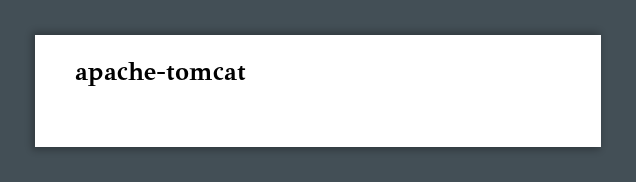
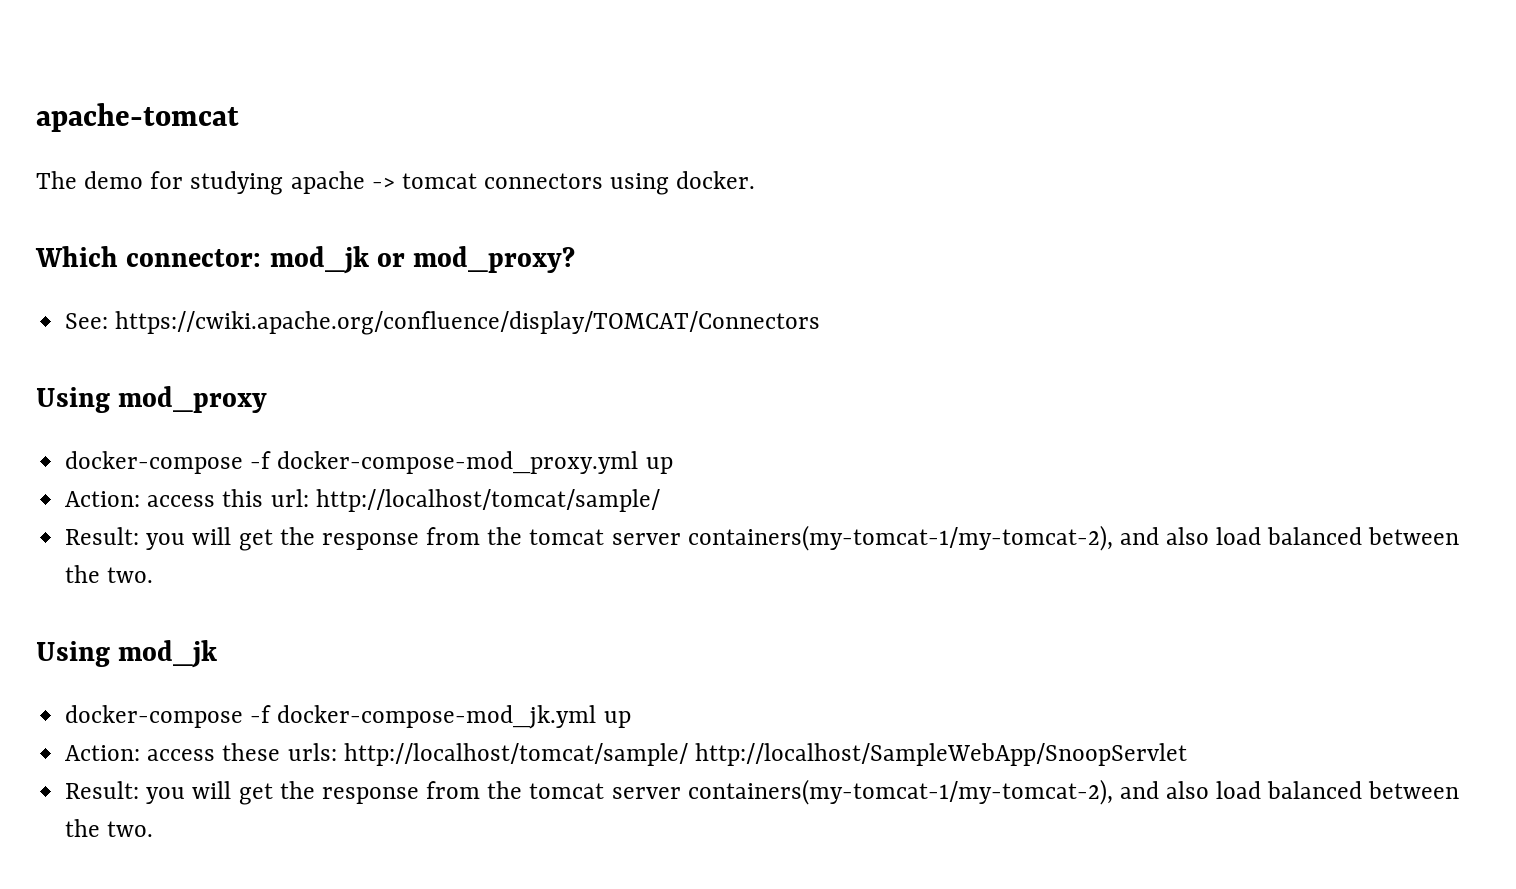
+ The demo for studying apache -> tomcat connectors using docker.
+ Which connector: mod_jk or mod_proxy?
+ See: https://cwiki.apache.org/confluence/display/TOMCAT/Connectors
+ Using mod_proxy
+ docker-compose -f docker-compose-mod_proxy.yml up
+ Action: access this url: http://localhost/tomcat/sample/
+ Result: you will get the response from the tomcat server containers(my-tomcat-1/my-tomcat-2), and also load balanced between the two.
+ Using mod_jk
+ docker-compose -f docker-compose-mod_jk.yml up
+ Action: access these urls: http://localhost/tomcat/sample/ http://localhost/SampleWebApp/SnoopServlet
+ Result: you will get the response from the tomcat server containers(my-tomcat-1/my-tomcat-2), and also load balanced between the two.

